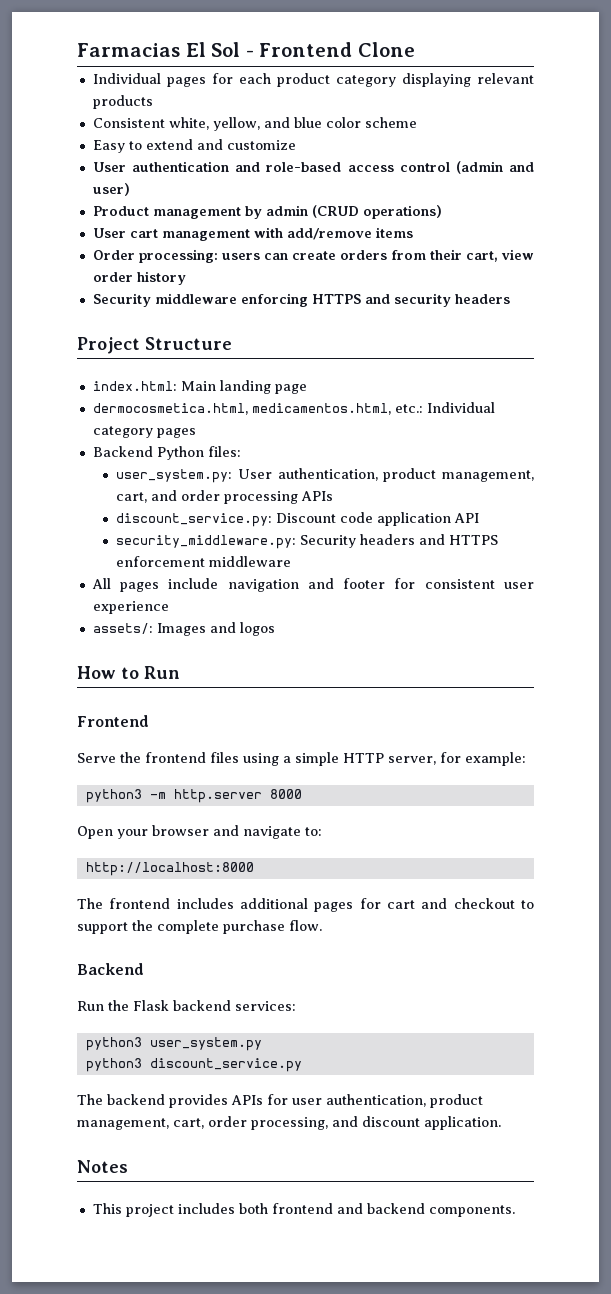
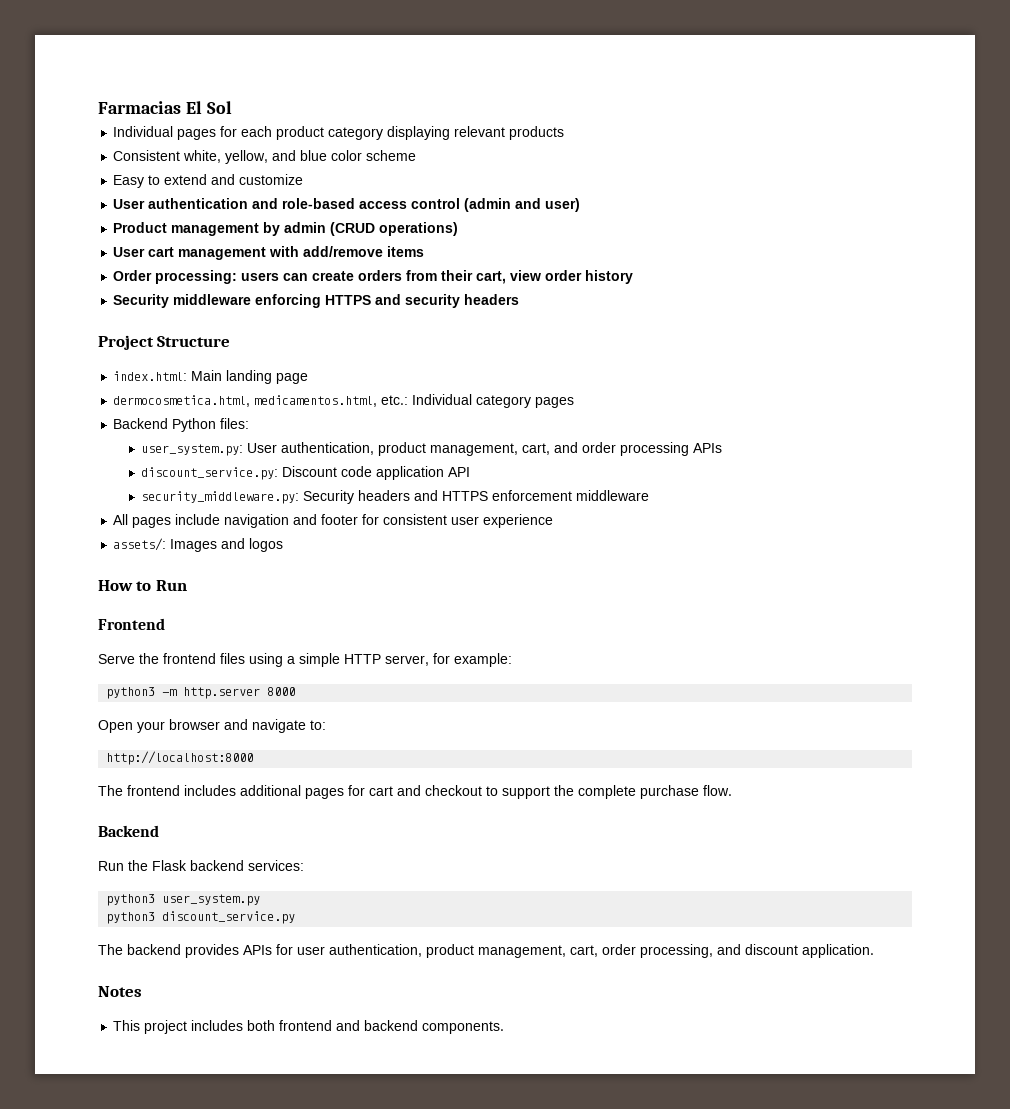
- Farmacias El Sol - Frontend Clone
+ Farmacias El Sol

